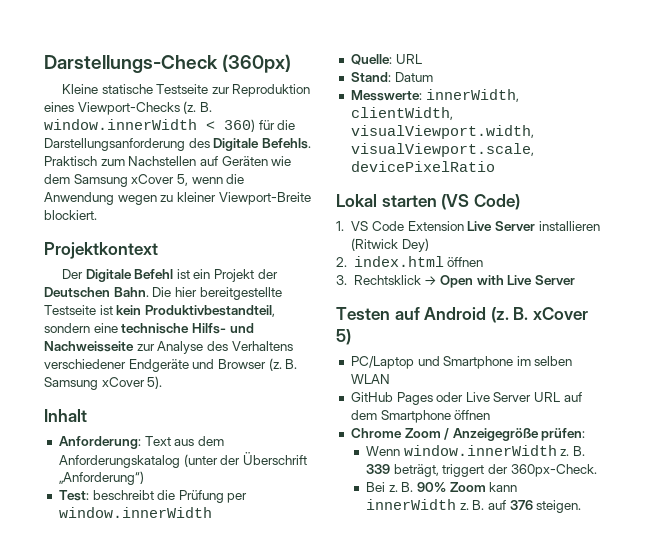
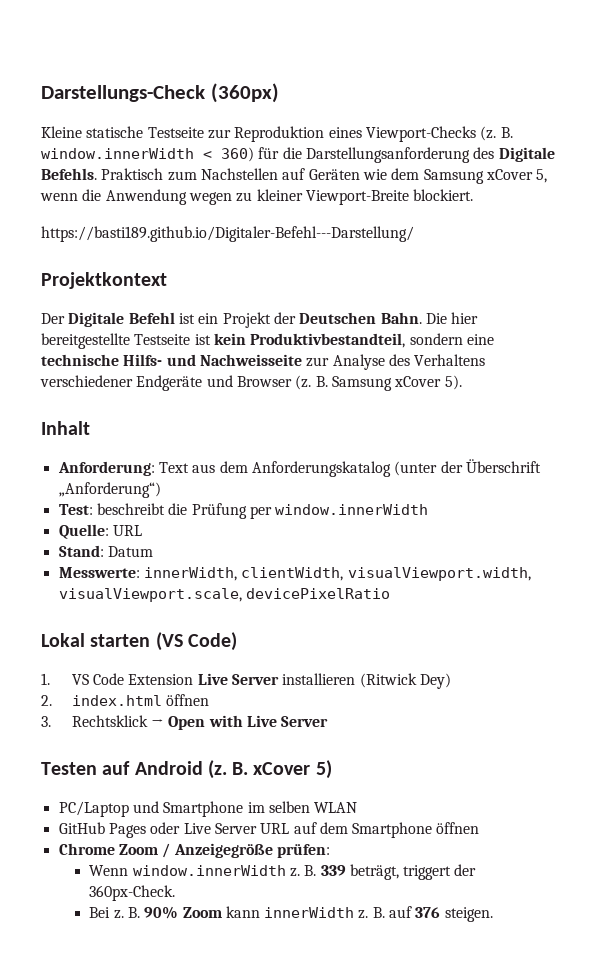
+ https://basti189.github.io/Digitaler-Befehl---Darstellung/

